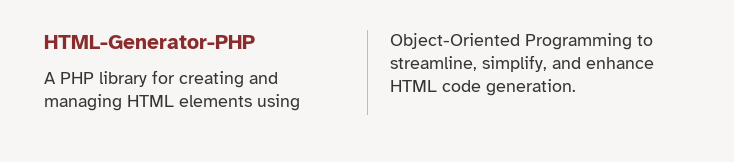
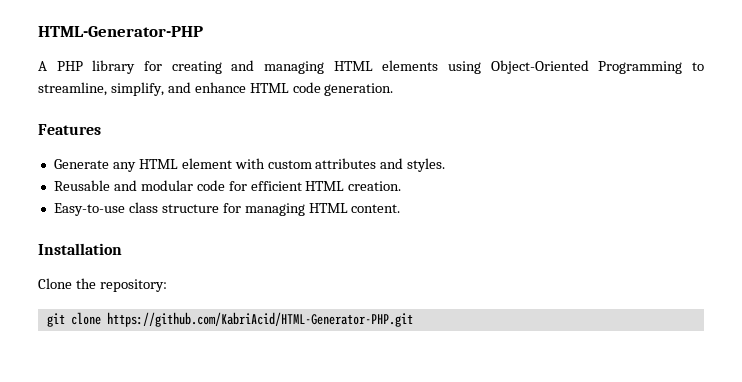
+ Features
+ Generate any HTML element with custom attributes and styles.
+ Reusable and modular code for efficient HTML creation.
+ Easy-to-use class structure for managing HTML content.
+ Installation
+ Clone the repository:
+ git clone https://github.com/KabriAcid/HTML-Generator-PHP.git

